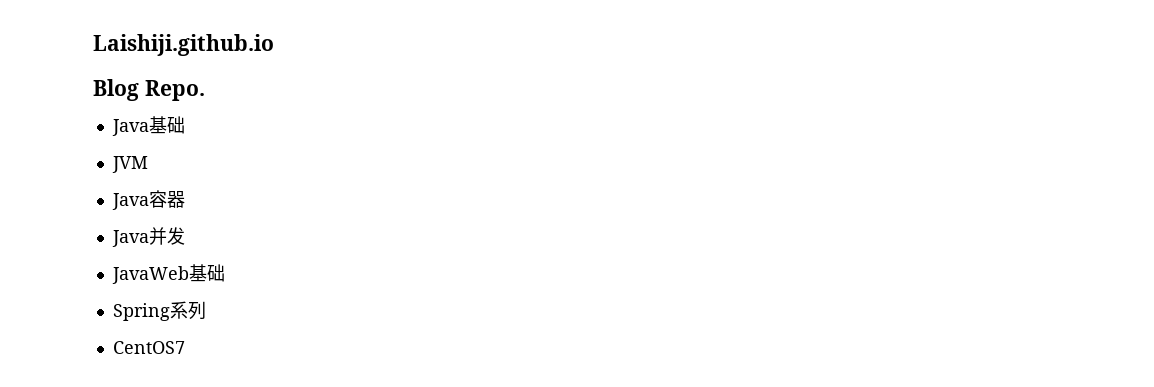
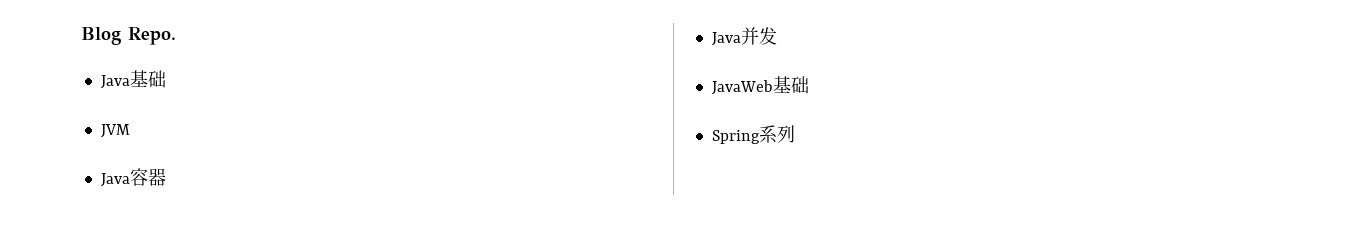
- Laishiji.github.io
- CentOS7

